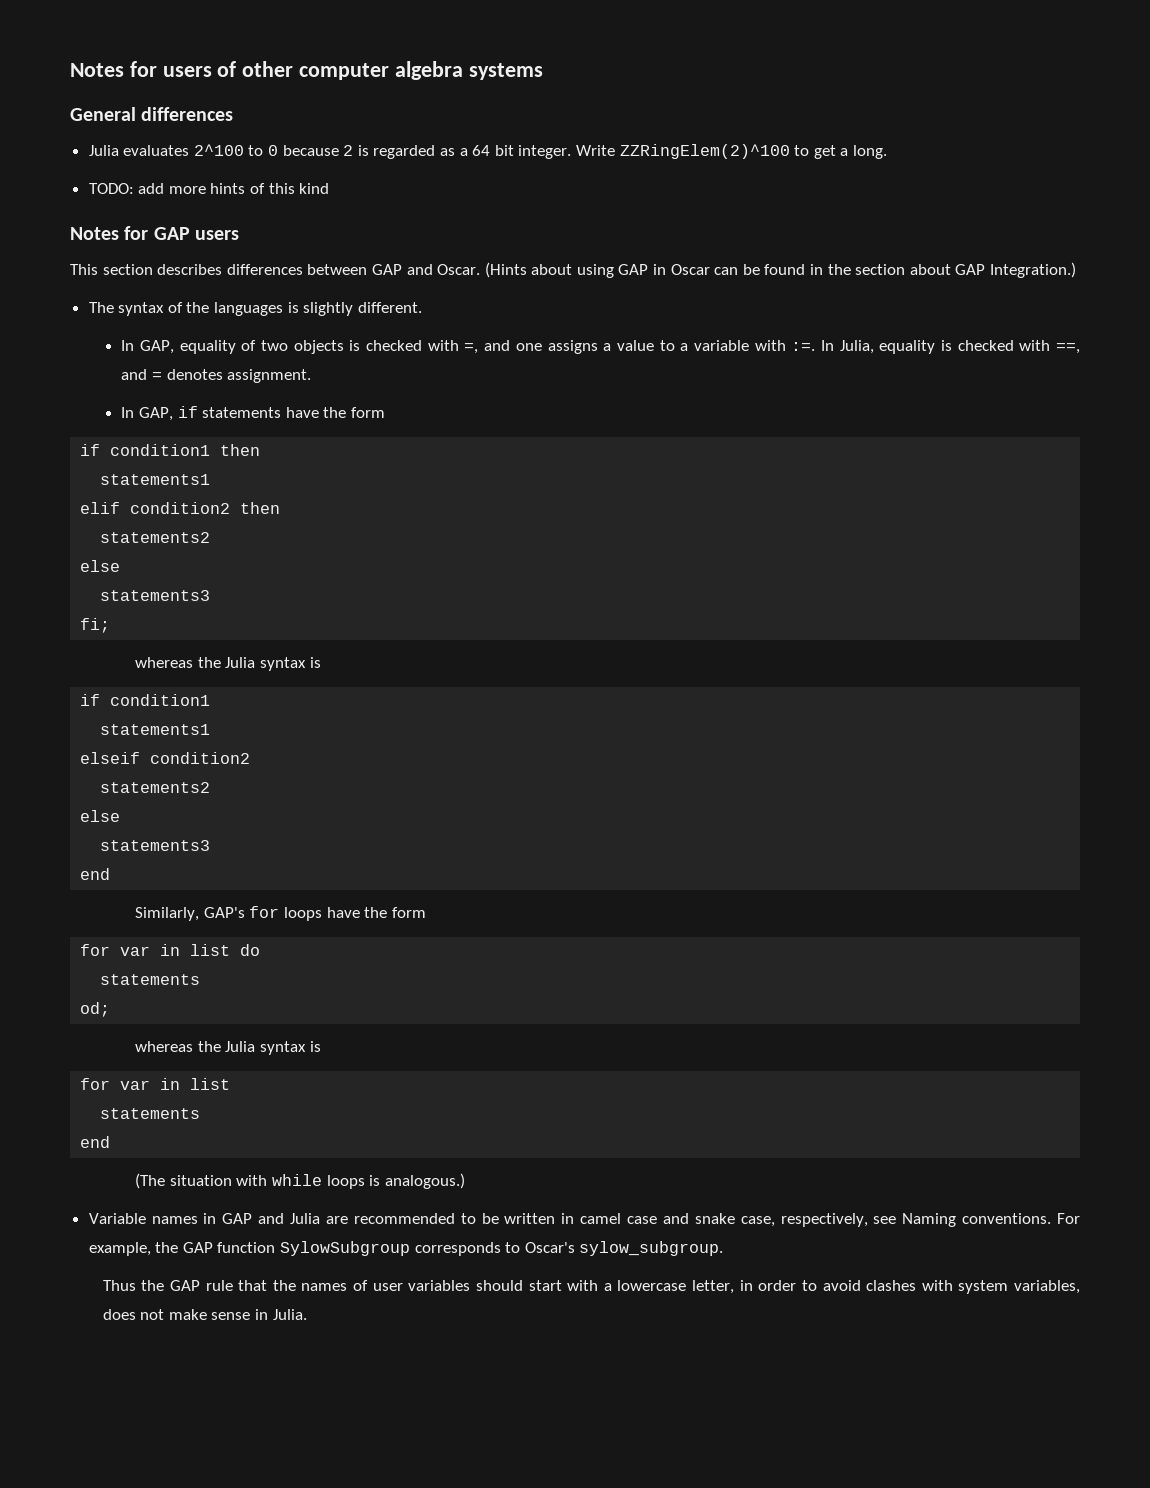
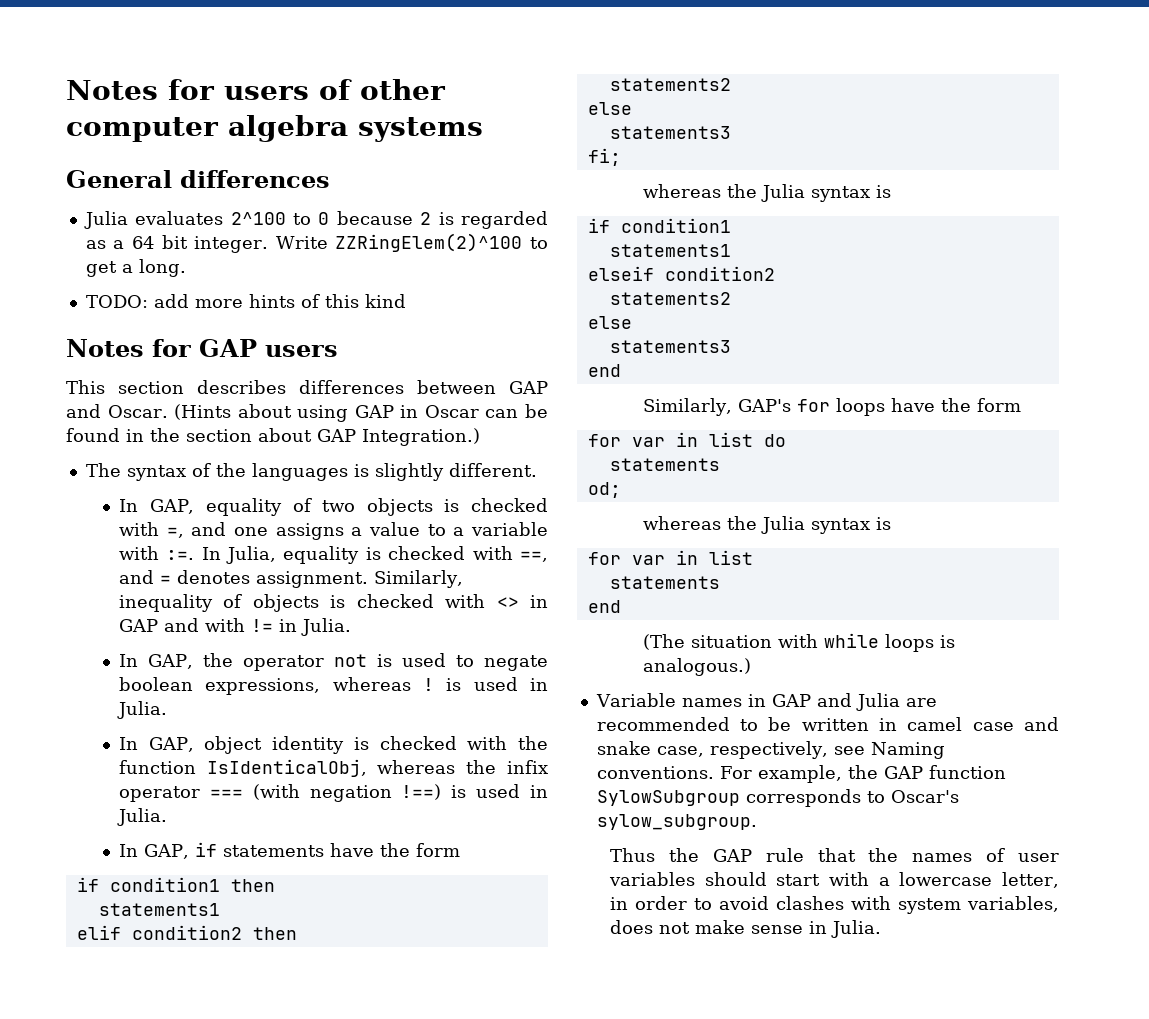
+ Similarly, inequality of objects is checked with <> in GAP and with != in Julia.
+ In GAP, the operator not is used to negate boolean expressions, whereas ! is used in Julia.
+ In GAP, object identity is checked with the function IsIdenticalObj, whereas the infix operator === (with negation !==) is used in Julia.

